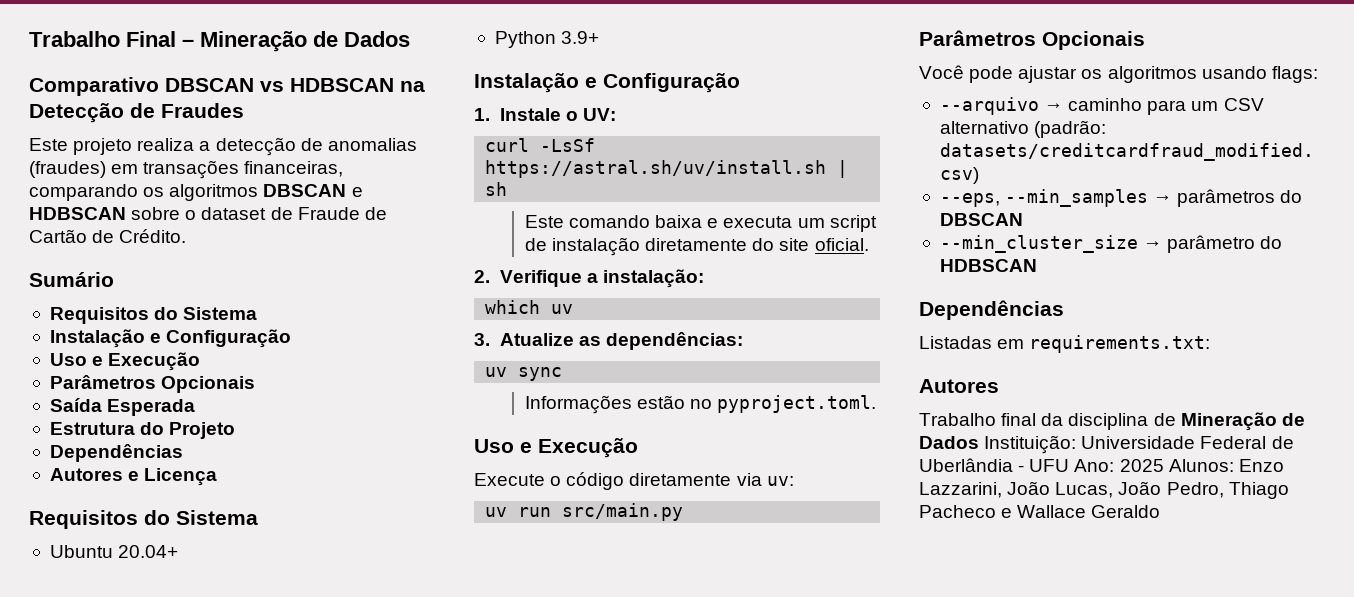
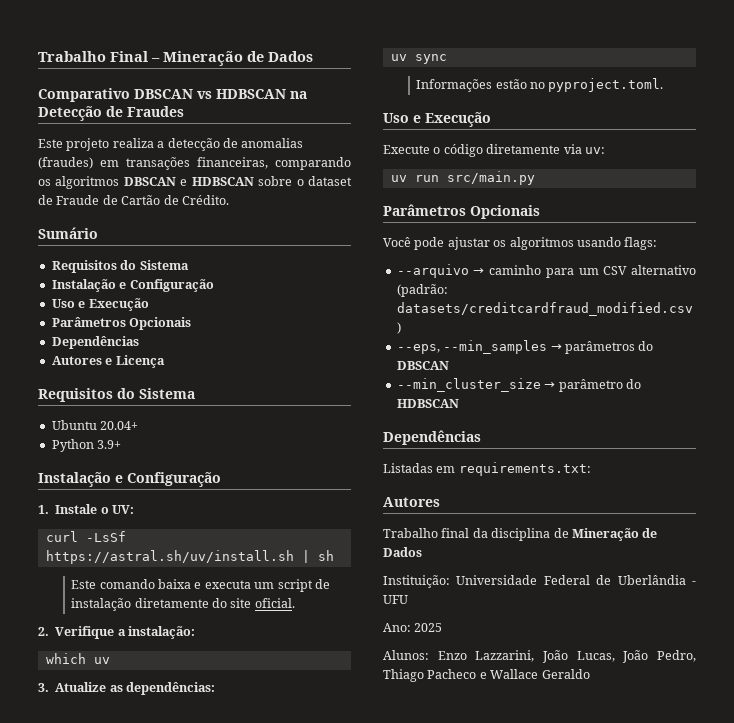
- Saída Esperada
- Estrutura do Projeto
- Trabalho final da disciplina de Mineração de Dados Instituição: Universidade Federal de Uberlândia - UFU Ano: 2025 Alunos: Enzo Lazzarini, João Lucas, João Pedro, Thiago Pacheco e Wallace Geraldo
+ Trabalho final da disciplina de Mineração de Dados
+ Instituição: Universidade Federal de Uberlândia - UFU
+ Ano: 2025
+ Alunos: Enzo Lazzarini, João Lucas, João Pedro, Thiago Pacheco e Wallace Geraldo

